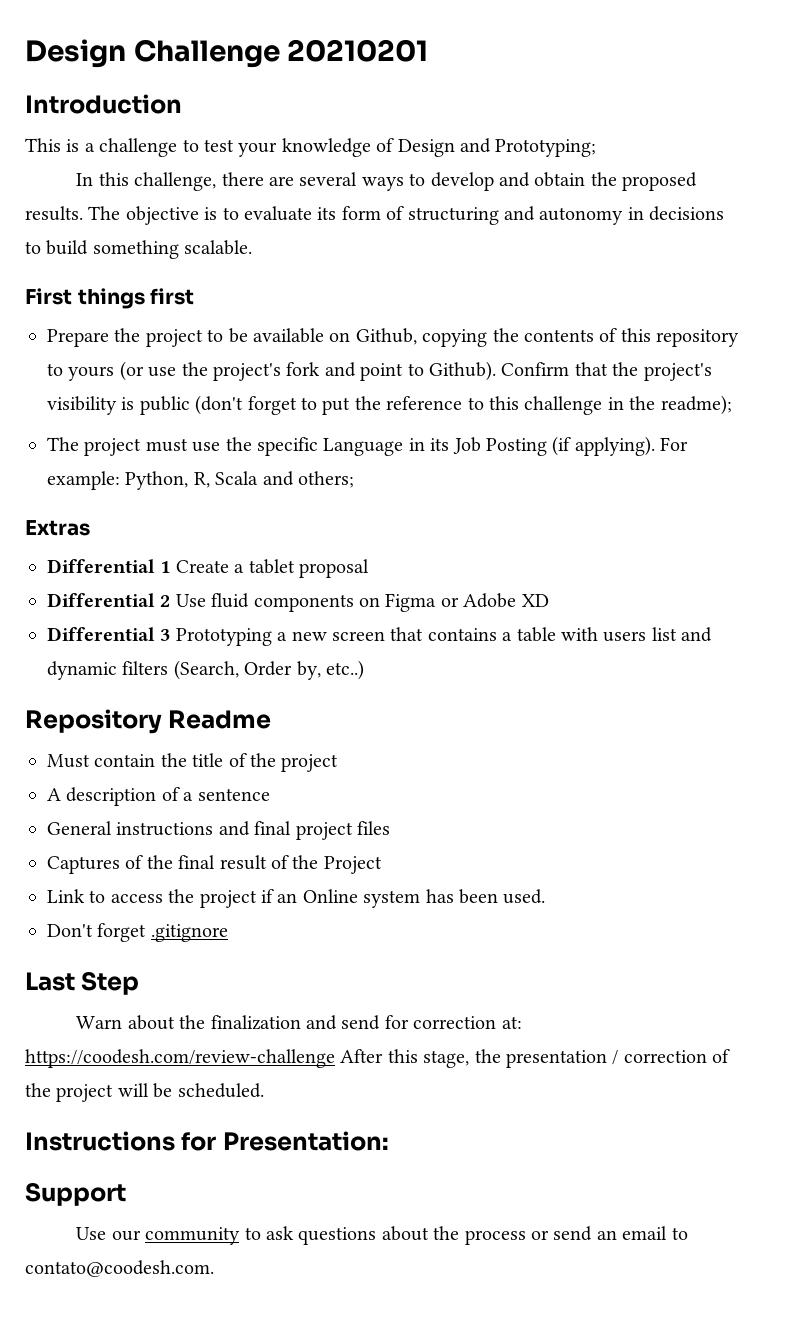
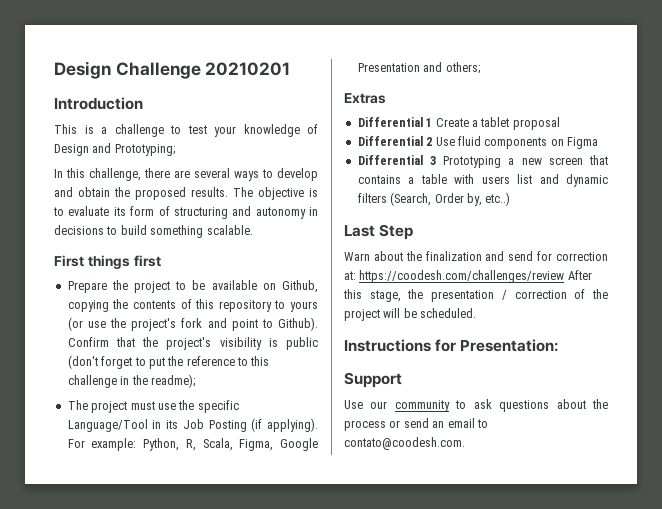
- The project must use the specific Language in its Job Posting (if applying).
+ The project must use the specific Language/Tool in its Job Posting (if applying).
- For example: Python, R, Scala and others;
+ For example: Python, R, Scala, Figma, Google Presentation and others;
- Differential 2 Use fluid components on Figma or Adobe XD
+ Differential 2 Use fluid components on Figma
- Repository Readme
- Must contain the title of the project
- A description of a sentence
- General instructions and final project files
- Captures of the final result of the Project
- Link to access the project if an Online system has been used.
- Don't forget .gitignore
- Warn about the finalization and send for correction at: https://coodesh.com/review-challenge After this stage, the presentation / correction of the project will be scheduled.
+ Warn about the finalization and send for correction at: https://coodesh.com/challenges/review After this stage, the presentation / correction of the project will be scheduled.

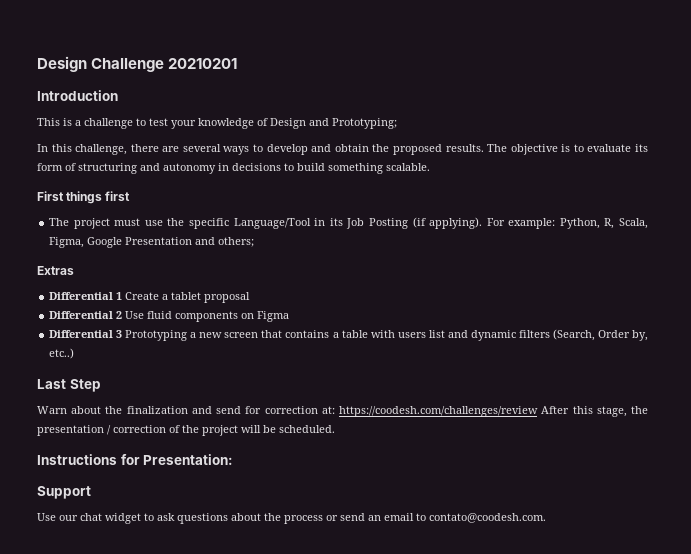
- Prepare the project to be available on Github, copying the contents of this repository to yours (or use the project's fork and point to Github). Confirm that the project's visibility is public (don't forget to put the reference to this challenge in the readme);
- Use our community to ask questions about the process or send an email to contato@coodesh.com.
+ Use our chat widget to ask questions about the process or send an email to contato@coodesh.com.

